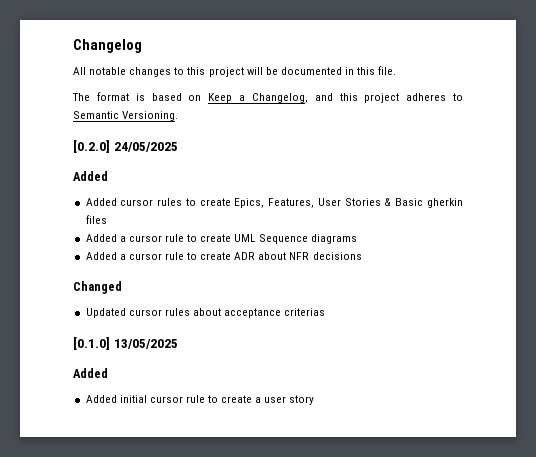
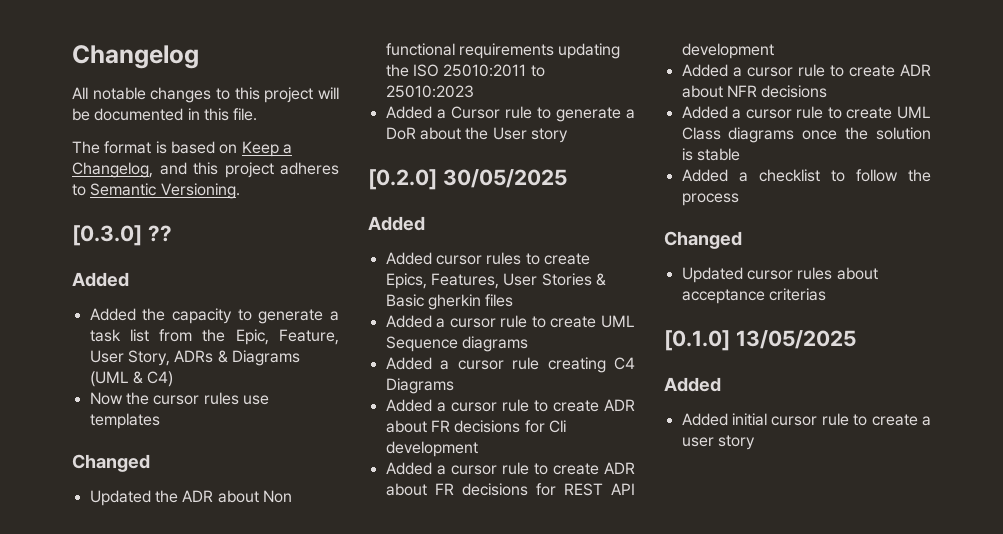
+ [0.3.0] ??
+ Added
+ Added the capacity to generate a task list from the Epic, Feature, User Story, ADRs & Diagrams (UML & C4)
+ Now the cursor rules use templates
+ Changed
+ Updated the ADR about Non functional requirements updating the ISO 25010:2011 to 25010:2023
+ Added a Cursor rule to generate a DoR about the User story
- [0.2.0] 24/05/2025
+ [0.2.0] 30/05/2025
+ Added a cursor rule creating C4 Diagrams
+ Added a cursor rule to create ADR about FR decisions for Cli development
+ Added a cursor rule to create ADR about FR decisions for REST API development
+ Added a cursor rule to create UML Class diagrams once the solution is stable
+ Added a checklist to follow the process

